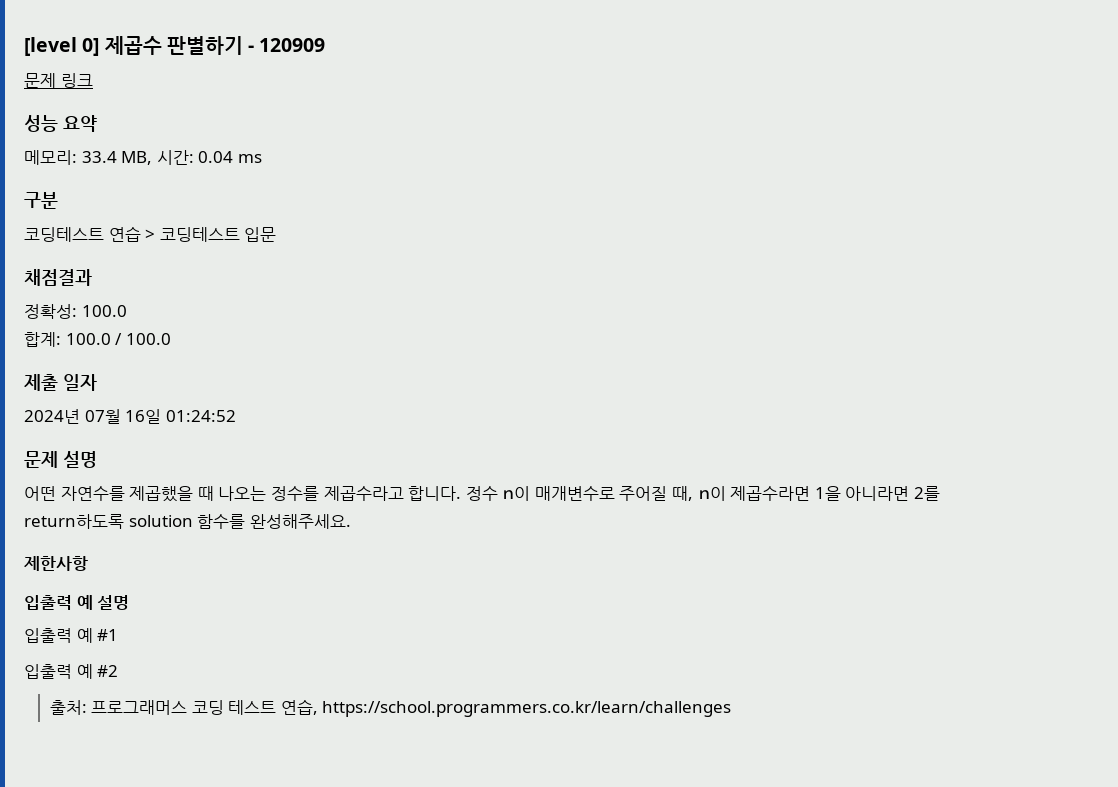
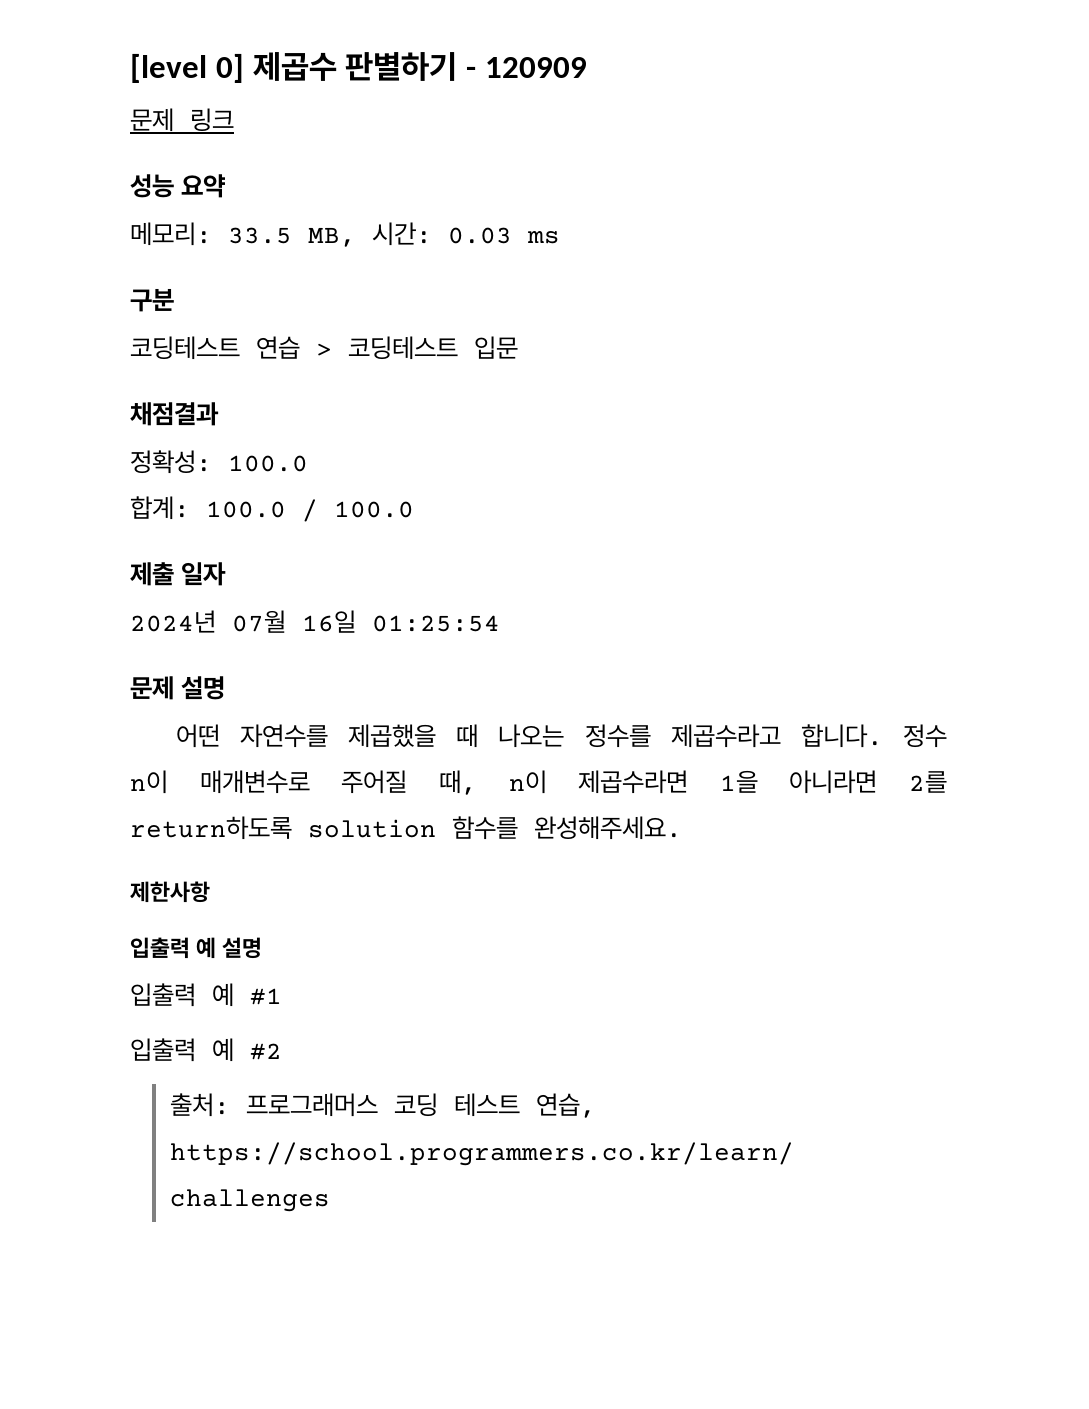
- 메모리: 33.4 MB, 시간: 0.04 ms
+ 메모리: 33.5 MB, 시간: 0.03 ms
- 2024년 07월 16일 01:24:52
+ 2024년 07월 16일 01:25:54

